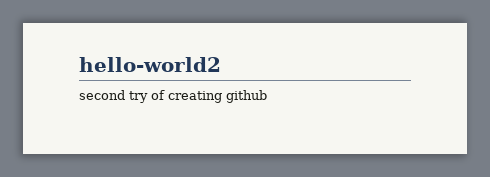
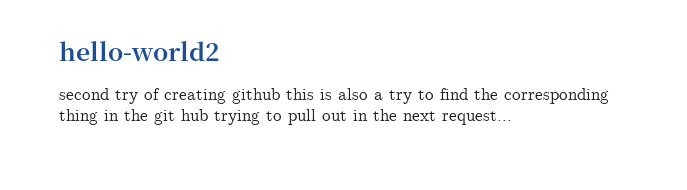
- second try of creating github
+ second try of creating github this is also a try to find the corresponding thing in the git hub trying to pull out in the next request...

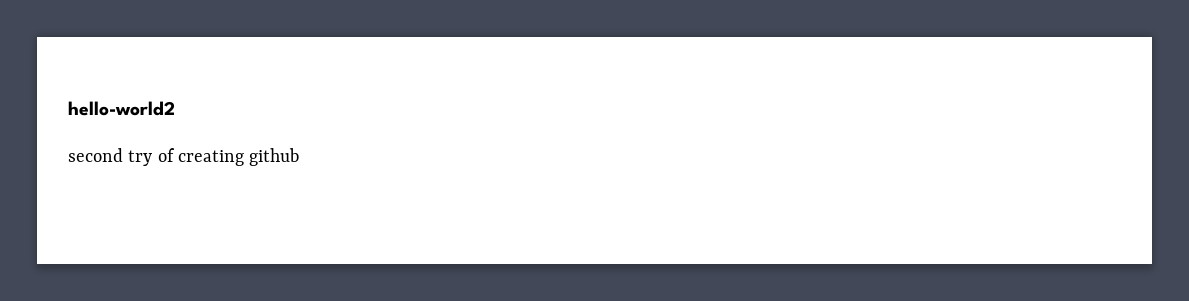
- second try of creating github this is also a try to find the corresponding thing in the git hub trying to pull out in the next request...
+ second try of creating github

